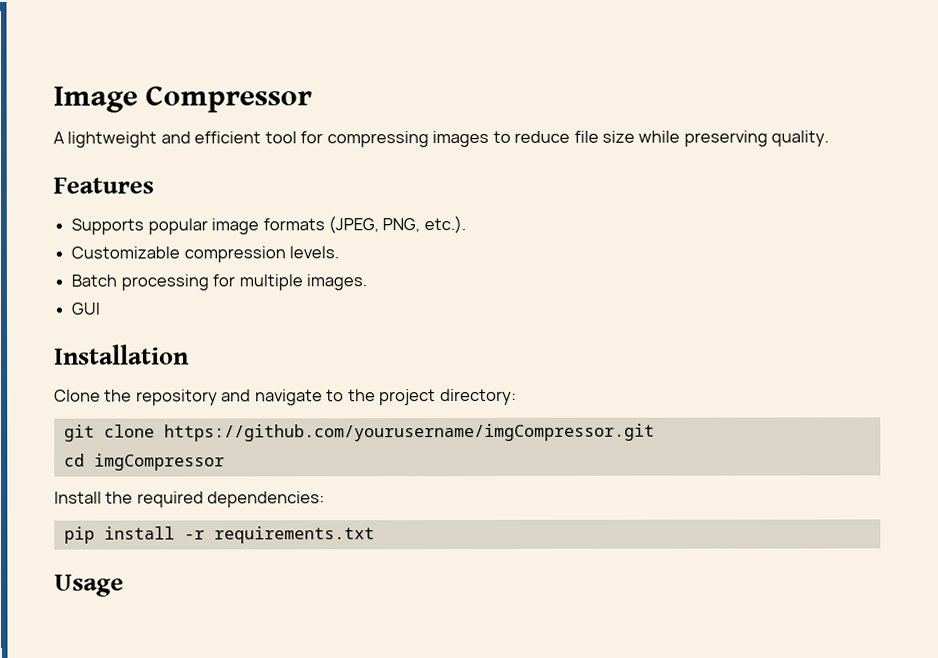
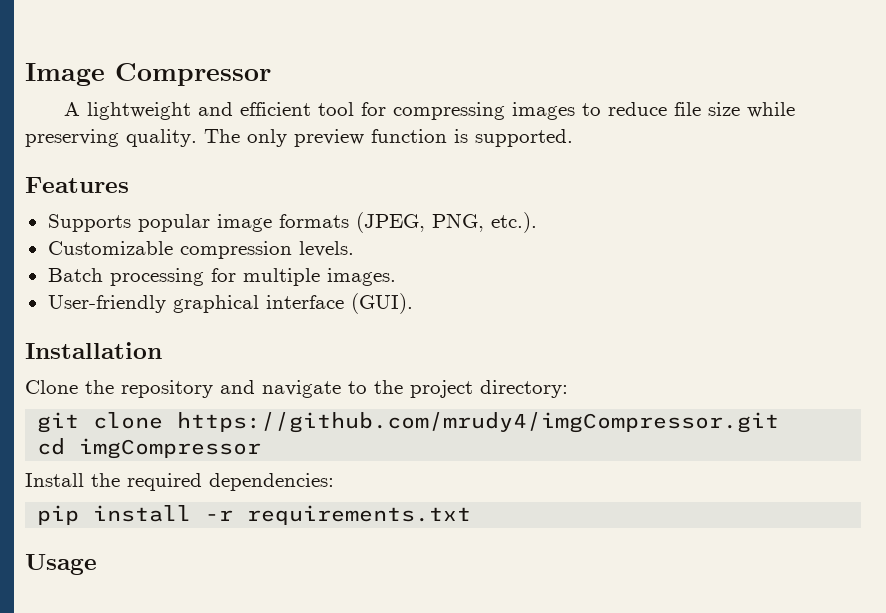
+ The only preview function is supported.
- GUI
+ User-friendly graphical interface (GUI).
- git clone https://github.com/yourusername/imgCompressor.git
+ git clone https://github.com/mrudy4/imgCompressor.git

